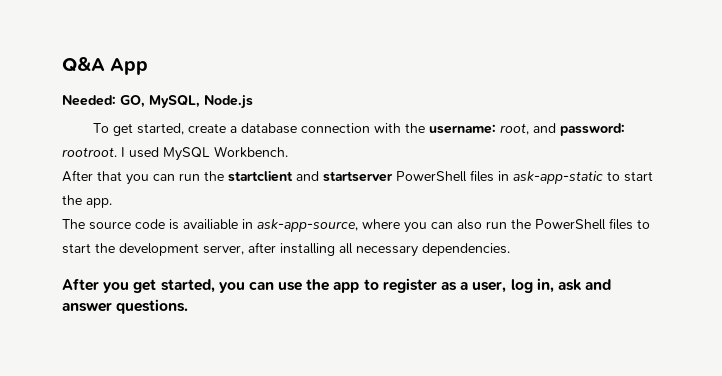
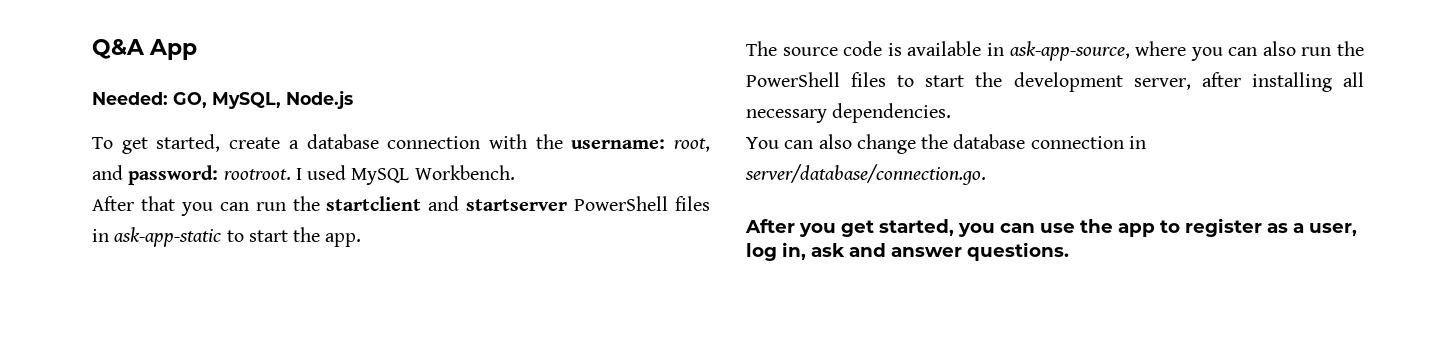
- The source code is availiable in ask-app-source, where you can also run the PowerShell files to start the development server, after installing all necessary dependencies.
+ The source code is available in ask-app-source, where you can also run the PowerShell files to start the development server, after installing all necessary dependencies.
+ You can also change the database connection in server/database/connection.go.

